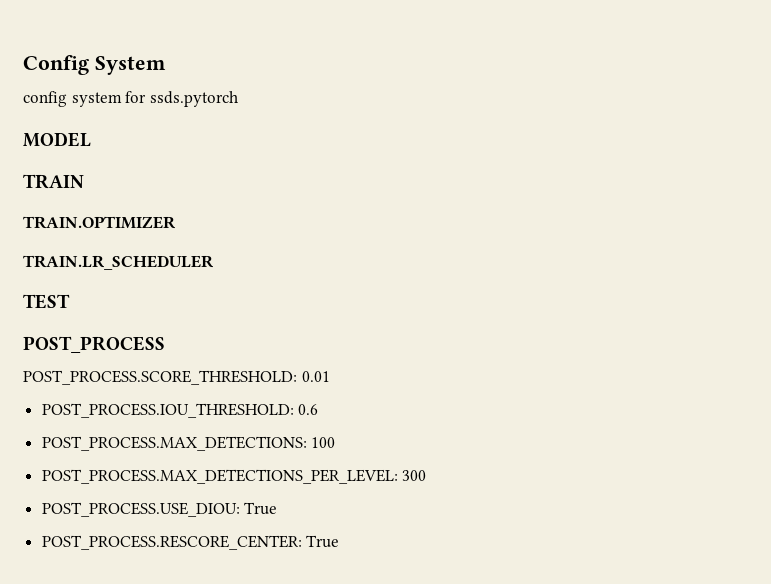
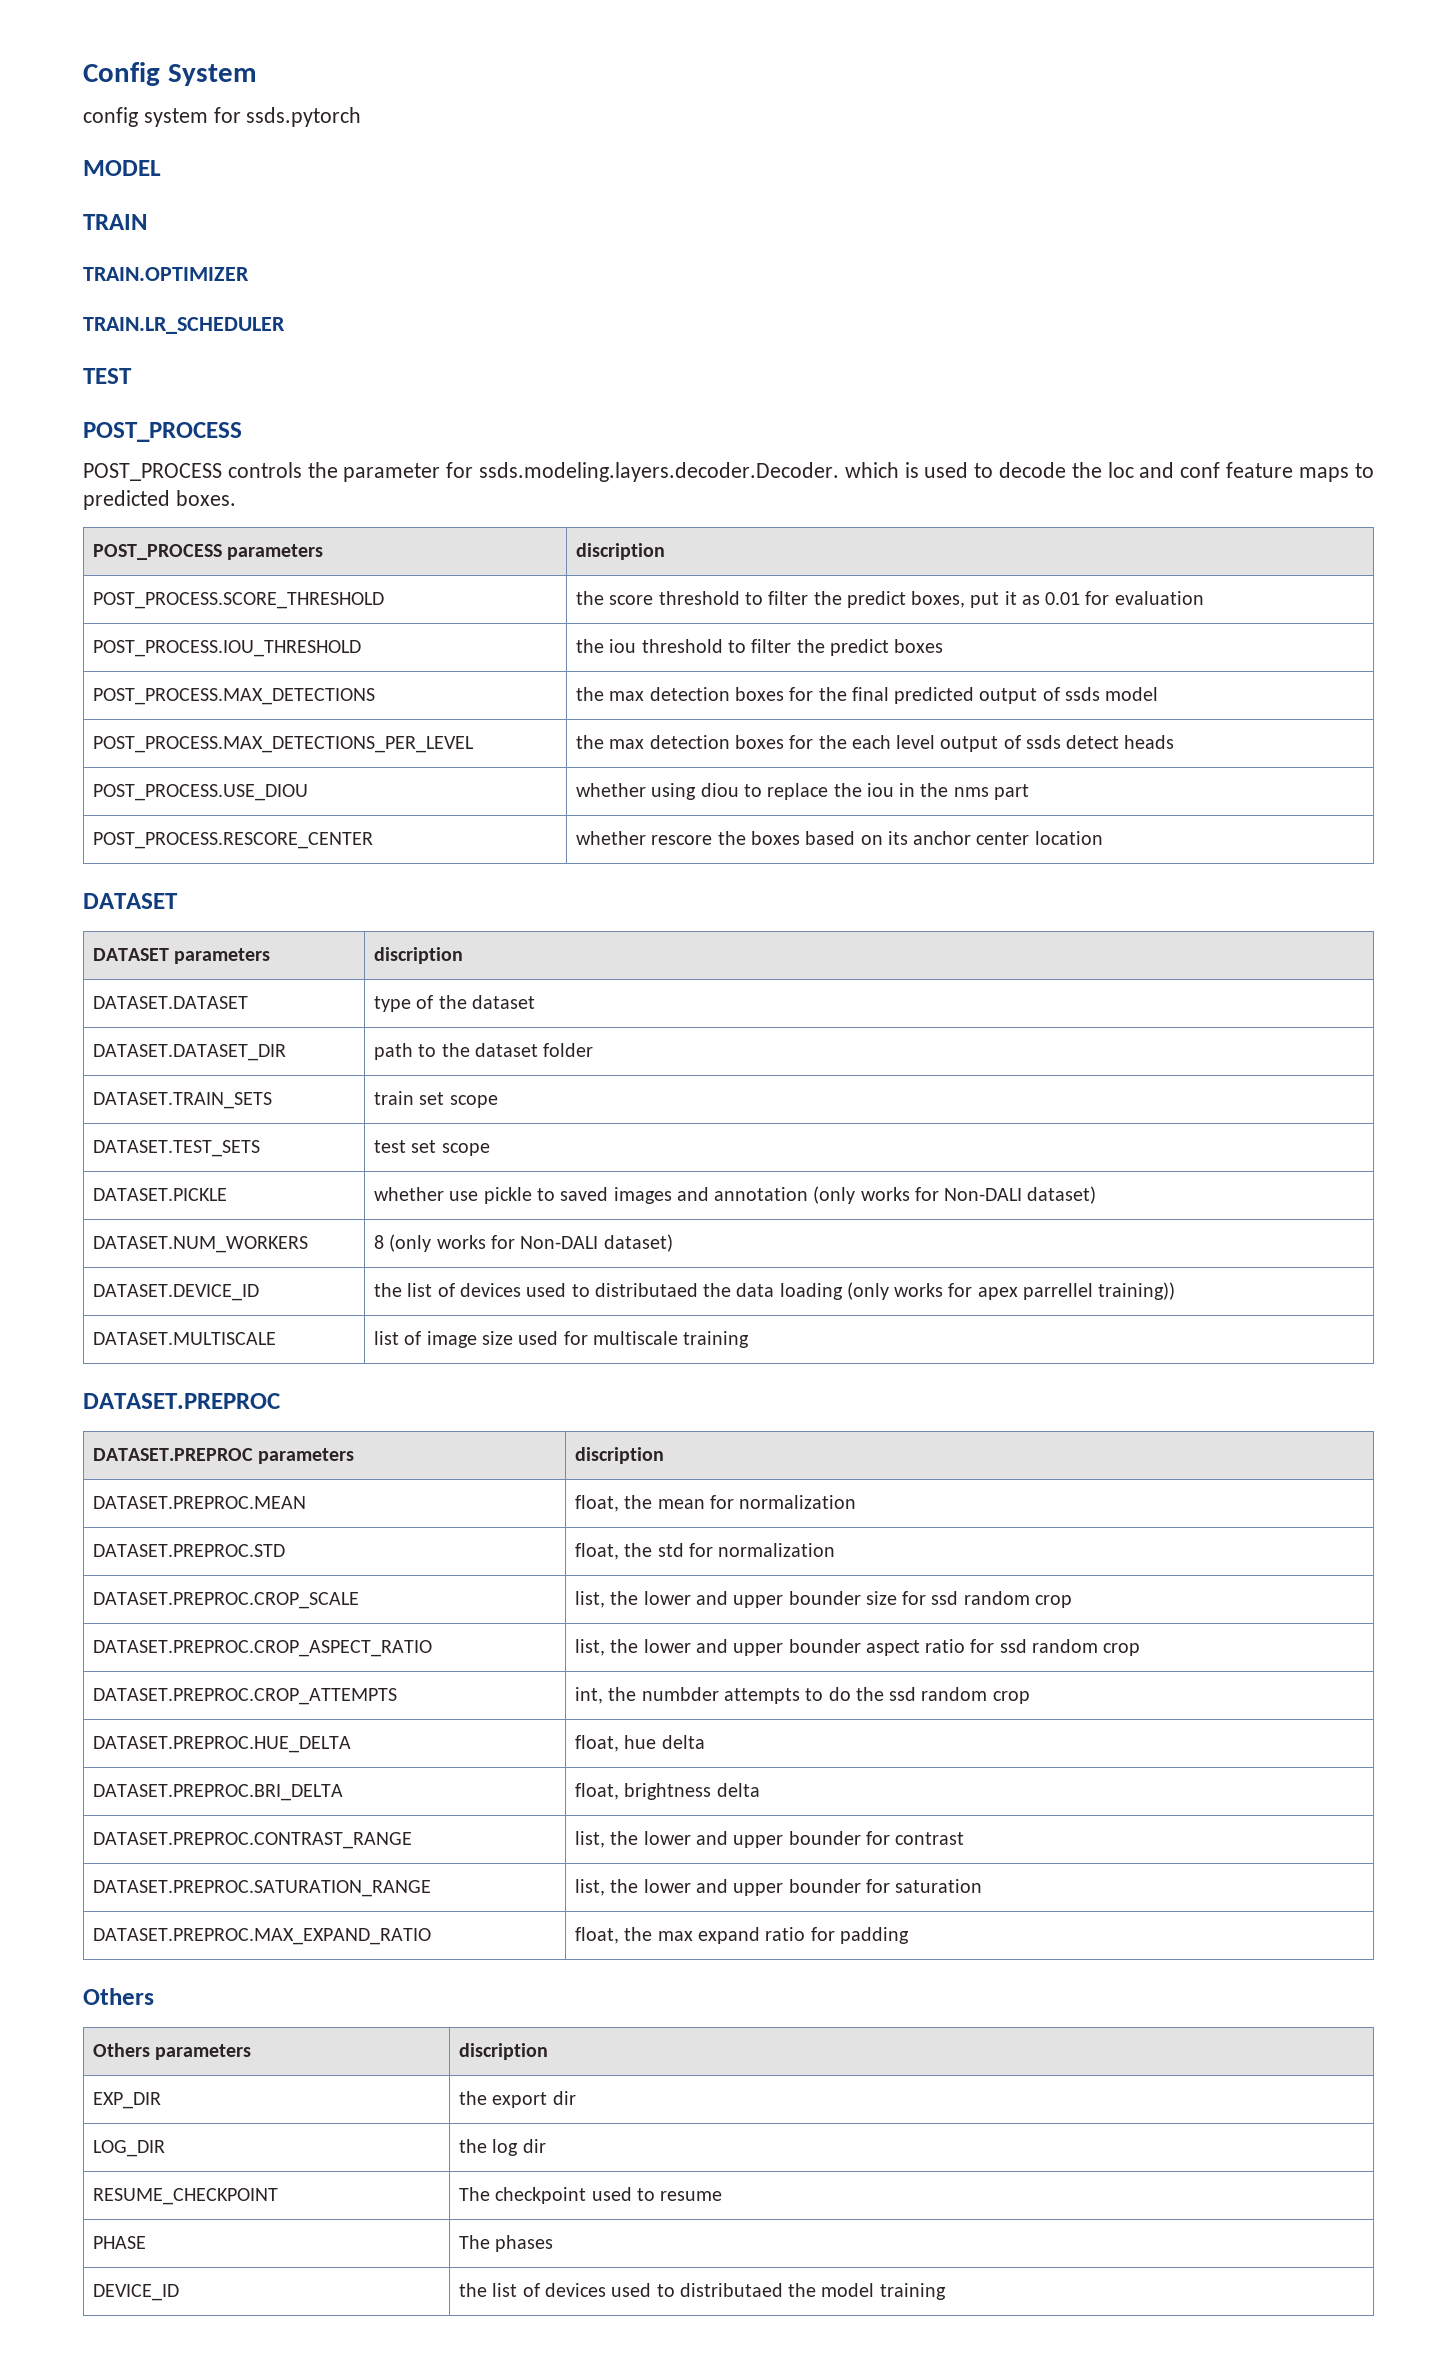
- POST_PROCESS.SCORE_THRESHOLD: 0.01
- POST_PROCESS.IOU_THRESHOLD: 0.6
- POST_PROCESS.MAX_DETECTIONS: 100
- POST_PROCESS.MAX_DETECTIONS_PER_LEVEL: 300
- POST_PROCESS.USE_DIOU: True
- POST_PROCESS.RESCORE_CENTER: True
+ POST_PROCESS controls the parameter for ssds.modeling.layers.decoder.Decoder. which is used to decode the loc and conf feature maps to predicted boxes.
+ POST_PROCESS parameters | discription
+ POST_PROCESS.SCORE_THRESHOLD | the score threshold to filter the predict boxes, put it as 0.01 for evaluation
+ POST_PROCESS.IOU_THRESHOLD | the iou threshold to filter the predict boxes
+ POST_PROCESS.MAX_DETECTIONS | the max detection boxes for the final predicted output of ssds model
+ POST_PROCESS.MAX_DETECTIONS_PER_LEVEL | the max detection boxes for the each level output of ssds detect heads
+ POST_PROCESS.USE_DIOU | whether using diou to replace the iou in the nms part
+ POST_PROCESS.RESCORE_CENTER | whether rescore the boxes based on its anchor center location
+ DATASET
+ DATASET parameters | discription
+ DATASET.DATASET | type of the dataset
+ DATASET.DATASET_DIR | path to the dataset folder
+ DATASET.TRAIN_SETS | train set scope
+ DATASET.TEST_SETS | test set scope
+ DATASET.PICKLE | whether use pickle to saved images and annotation (only works for Non-DALI dataset)
+ DATASET.NUM_WORKERS | 8 (only works for Non-DALI dataset)
+ DATASET.DEVICE_ID | the list of devices used to distributaed the data loading (only works for apex parrellel training))
+ DATASET.MULTISCALE | list of image size used for multiscale training
+ DATASET.PREPROC
+ DATASET.PREPROC parameters | discription
+ DATASET.PREPROC.MEAN | float, the mean for normalization
+ DATASET.PREPROC.STD | float, the std for normalization
+ DATASET.PREPROC.CROP_SCALE | list, the lower and upper bounder size for ssd random crop
+ DATASET.PREPROC.CROP_ASPECT_RATIO | list, the lower and upper bounder aspect ratio for ssd random crop
+ DATASET.PREPROC.CROP_ATTEMPTS | int, the numbder attempts to do the ssd random crop
+ DATASET.PREPROC.HUE_DELTA | float, hue delta
+ DATASET.PREPROC.BRI_DELTA | float, brightness delta
+ DATASET.PREPROC.CONTRAST_RANGE | list, the lower and upper bounder for contrast
+ DATASET.PREPROC.SATURATION_RANGE | list, the lower and upper bounder for saturation
+ DATASET.PREPROC.MAX_EXPAND_RATIO | float, the max expand ratio for padding
+ Others
+ Others parameters | discription
+ EXP_DIR | the export dir
+ LOG_DIR | the log dir
+ RESUME_CHECKPOINT | The checkpoint used to resume
+ PHASE | The phases
+ DEVICE_ID | the list of devices used to distributaed the model training

